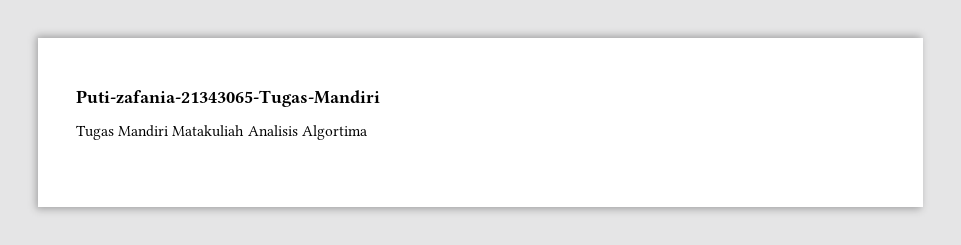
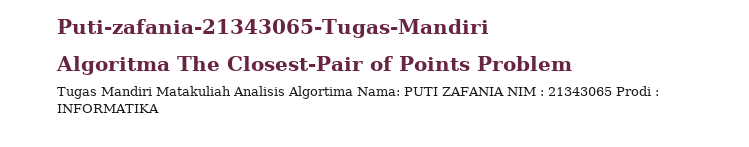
+ Algoritma The Closest-Pair of Points Problem
- Tugas Mandiri Matakuliah Analisis Algortima
+ Tugas Mandiri Matakuliah Analisis Algortima Nama: PUTI ZAFANIA NIM : 21343065 Prodi : INFORMATIKA

